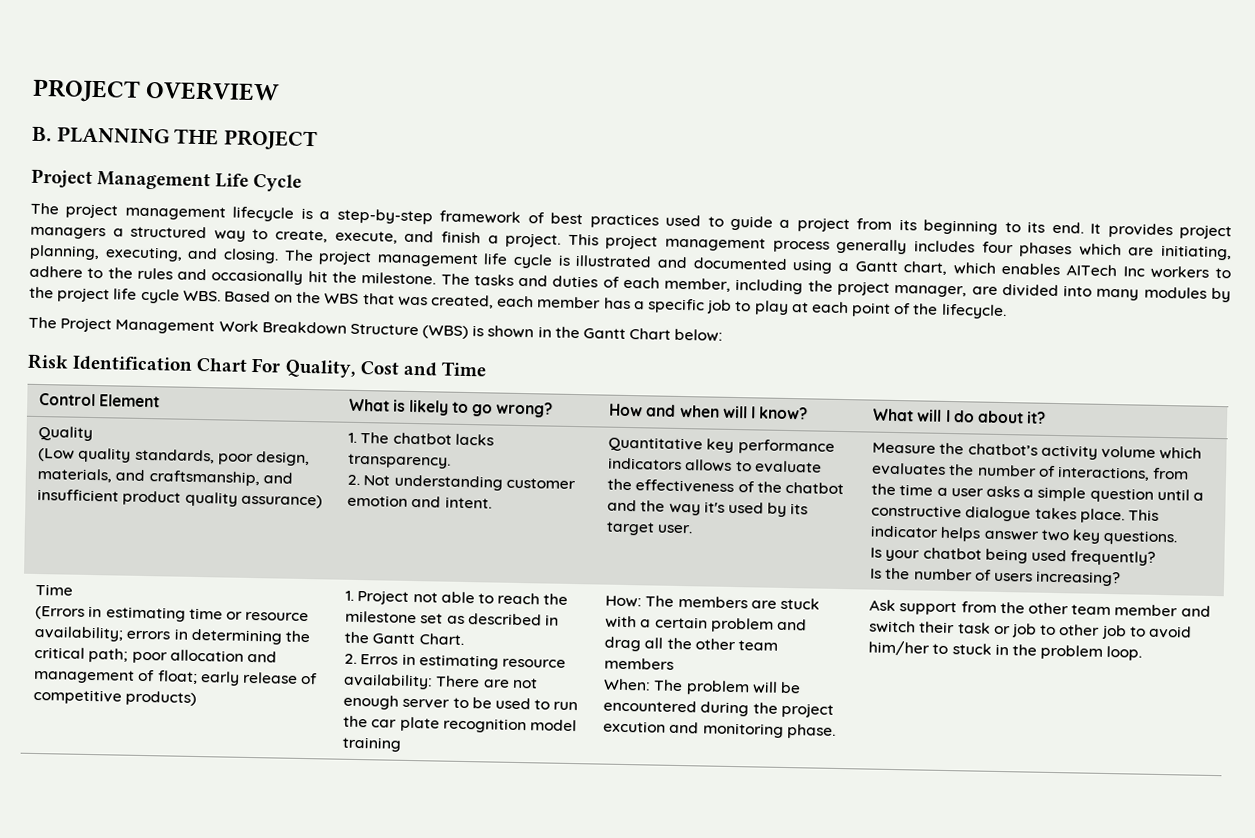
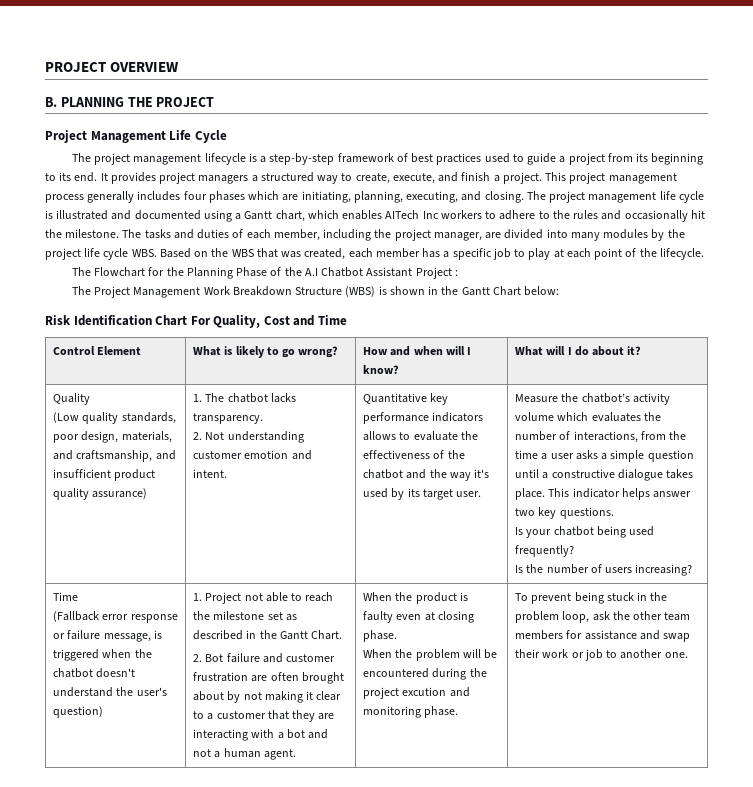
+ The Flowchart for the Planning Phase of the A.I Chatbot Assistant Project :
- (Errors in estimating time or resource availability; errors in determining the critical path; poor allocation and management of float; early release of competitive products)
+ (Fallback error response or failure message, is triggered when the chatbot doesn't understand the user's question)
- 2. Erros in estimating resource availability: There are not enough server to be used to run the car plate recognition model training | How: The members are stuck with a certain problem and drag all the other team members
- When: The problem will be encountered during the project excution and monitoring phase.
+ 2. Bot failure and customer frustration are often brought about by not making it clear to a customer that they are interacting with a bot and not a human agent. | When the product is faulty even at closing phase.
+ When the problem will be encountered during the project excution and monitoring phase.
- Ask support from the other team member and switch their task or job to other job to avoid him/her to stuck in the problem loop.
+ To prevent being stuck in the problem loop, ask the other team members for assistance and swap their work or job to another one.

